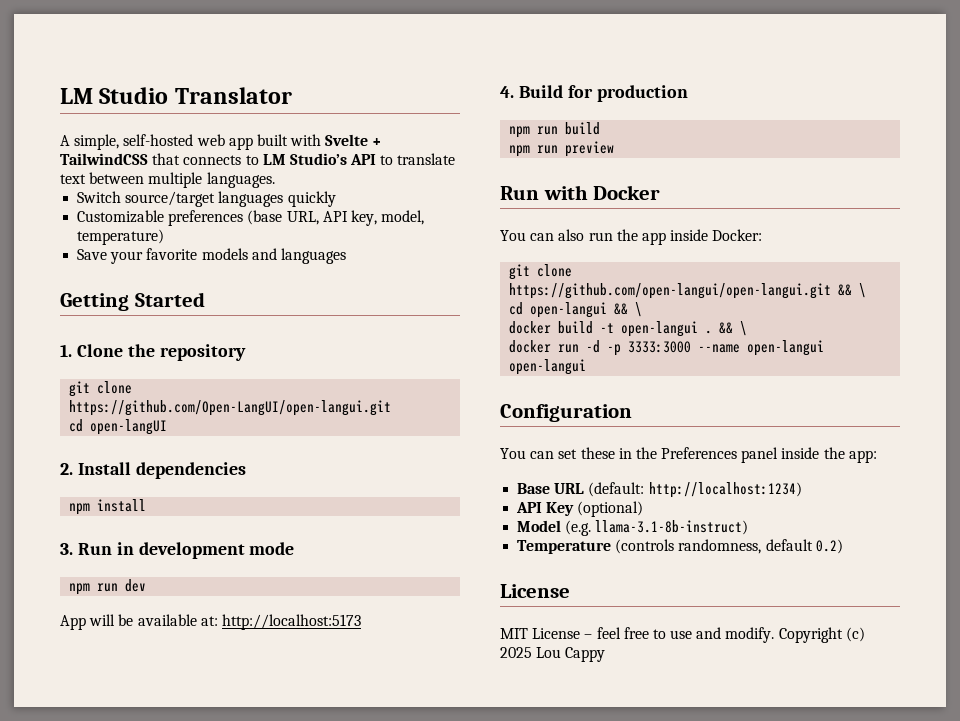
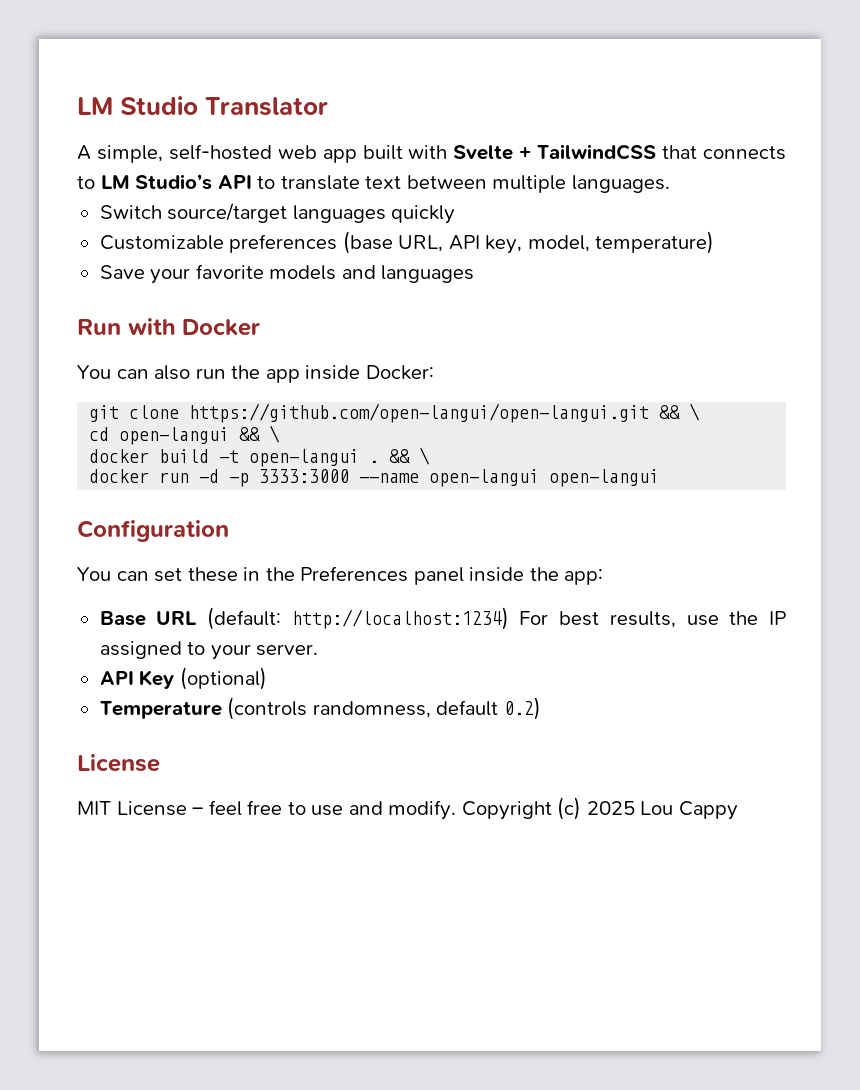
- Getting Started
- 1. Clone the repository
- git clone https://github.com/Open-LangUI/open-langui.git
- cd open-langUI
- 2. Install dependencies
- npm install
- 3. Run in development mode
- npm run dev
- App will be available at: http://localhost:5173
- 4. Build for production
- npm run build
- npm run preview
- Base URL (default: http://localhost:1234)
+ Base URL (default: http://localhost:1234) For best results, use the IP assigned to your server.
- Model (e.g. llama-3.1-8b-instruct)

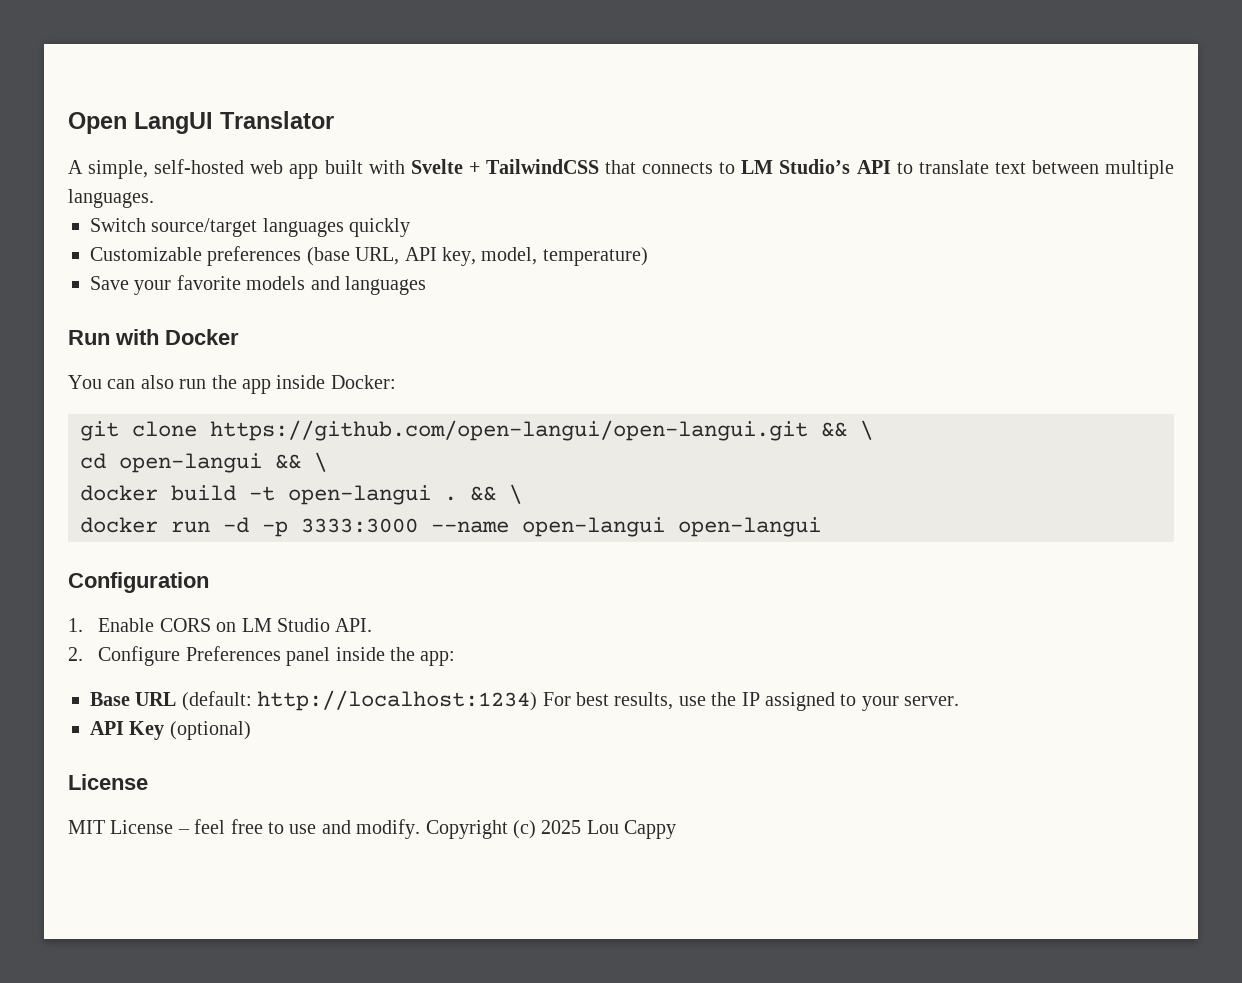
- LM Studio Translator
+ Open LangUI Translator
- You can set these in the Preferences panel inside the app:
+ 1. Enable CORS on LM Studio API.
+ 2. Configure Preferences panel inside the app:
- Temperature (controls randomness, default 0.2)

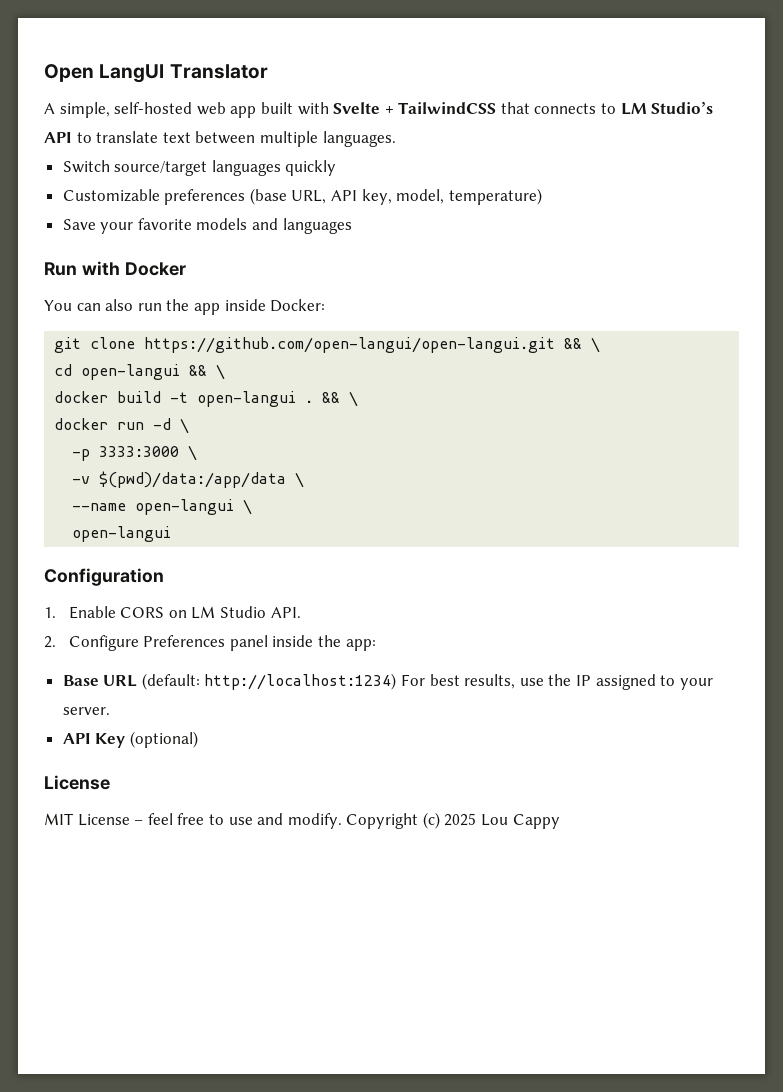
- docker run -d -p 3333:3000 --name open-langui open-langui
+ docker run -d \
+ -p 3333:3000 \
+ -v $(pwd)/data:/app/data \
+ --name open-langui \
+ open-langui

